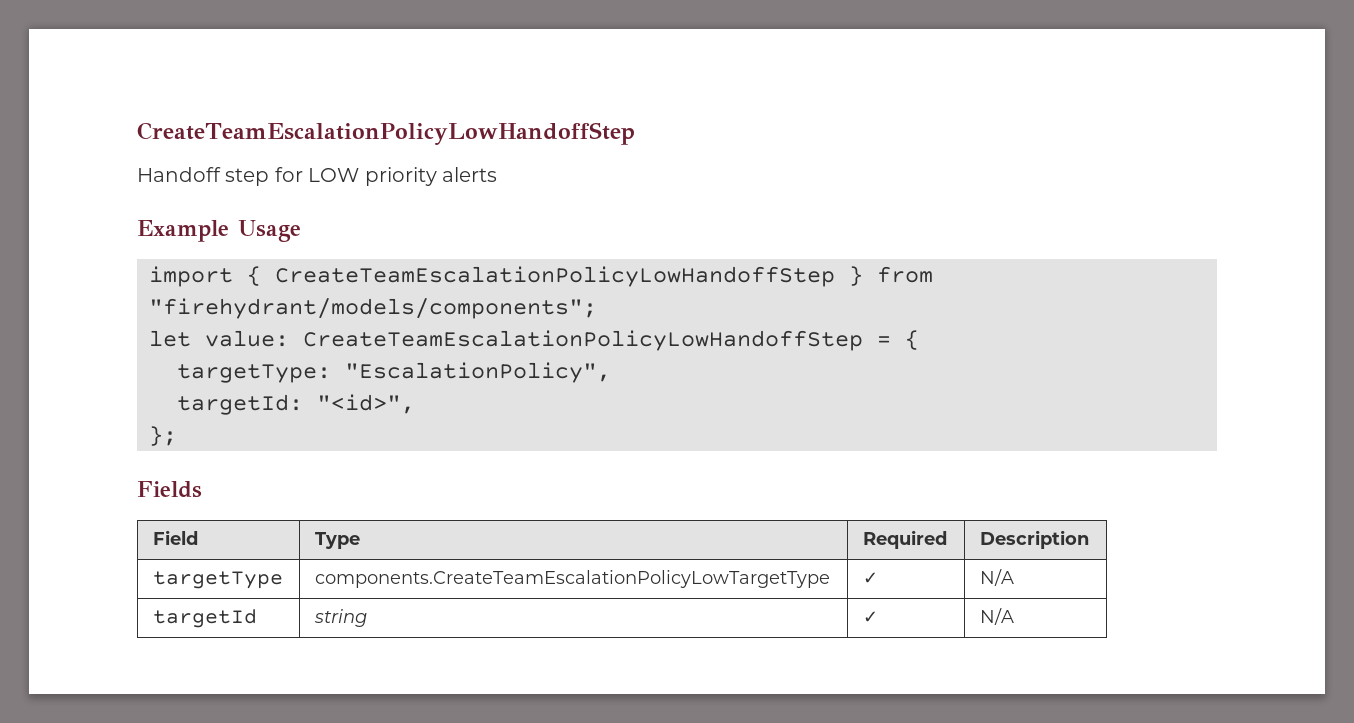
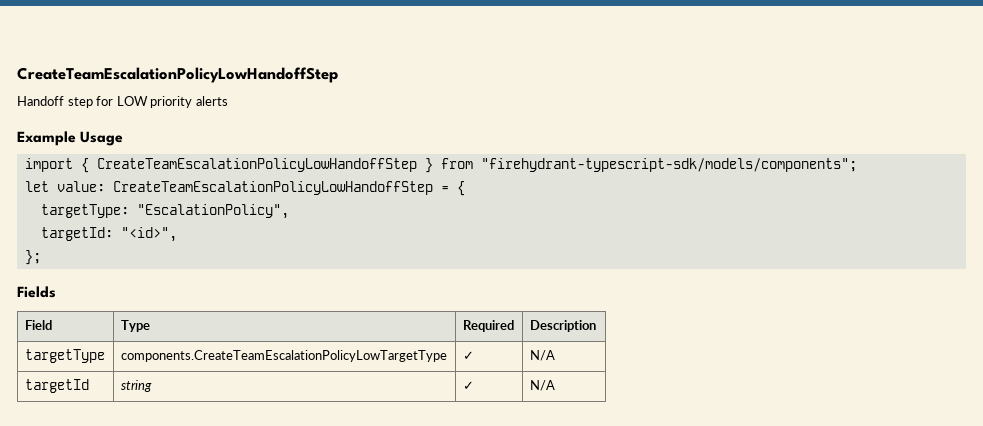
- import { CreateTeamEscalationPolicyLowHandoffStep } from "firehydrant/models/components";
+ import { CreateTeamEscalationPolicyLowHandoffStep } from "firehydrant-typescript-sdk/models/components";

